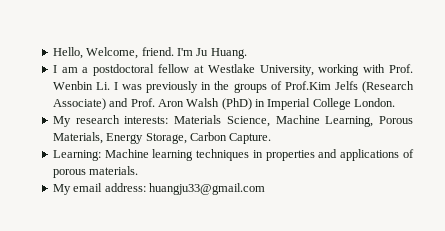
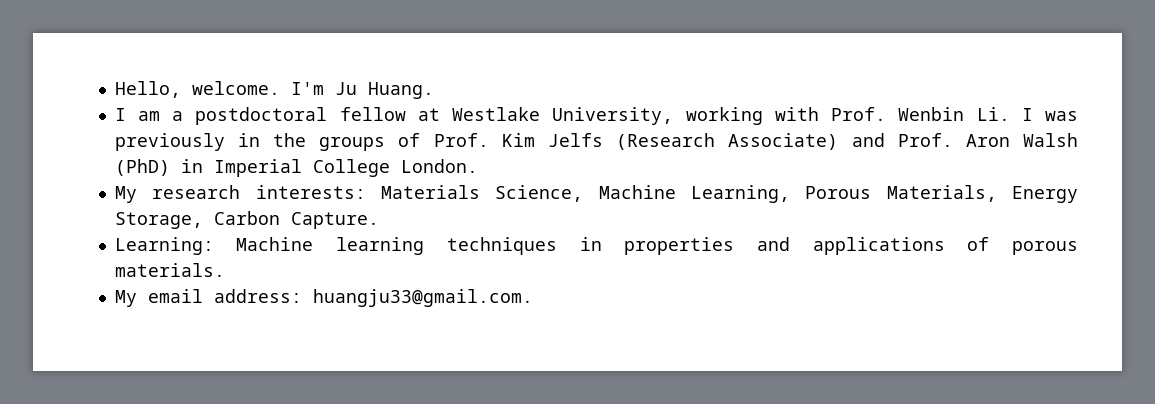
- Hello, Welcome, friend.
+ Hello, welcome.
- I am a postdoctoral fellow at Westlake University, working with Prof. Wenbin Li. I was previously in the groups of Prof.Kim Jelfs (Research Associate) and Prof. Aron Walsh (PhD) in Imperial College London.
+ I am a postdoctoral fellow at Westlake University, working with Prof. Wenbin Li. I was previously in the groups of Prof. Kim Jelfs (Research Associate) and Prof. Aron Walsh (PhD) in Imperial College London.
- My email address: huangju33@gmail.com
+ My email address: huangju33@gmail.com.

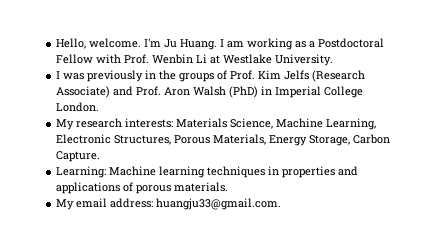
- I'm Ju Huang.
- I am a postdoctoral fellow at Westlake University, working with Prof. Wenbin Li. I was previously in the groups of Prof. Kim Jelfs (Research Associate) and Prof. Aron Walsh (PhD) in Imperial College London.
+ I'm Ju Huang. I am working as a Postdoctoral Fellow with Prof. Wenbin Li at Westlake University.
+ I was previously in the groups of Prof. Kim Jelfs (Research Associate) and Prof. Aron Walsh (PhD) in Imperial College London.
- My research interests: Materials Science, Machine Learning, Porous Materials, Energy Storage, Carbon Capture.
+ My research interests: Materials Science, Machine Learning, Electronic Structures, Porous Materials, Energy Storage, Carbon Capture.

